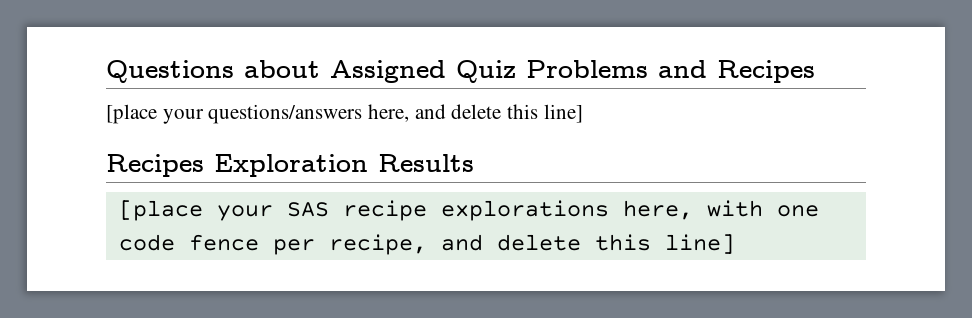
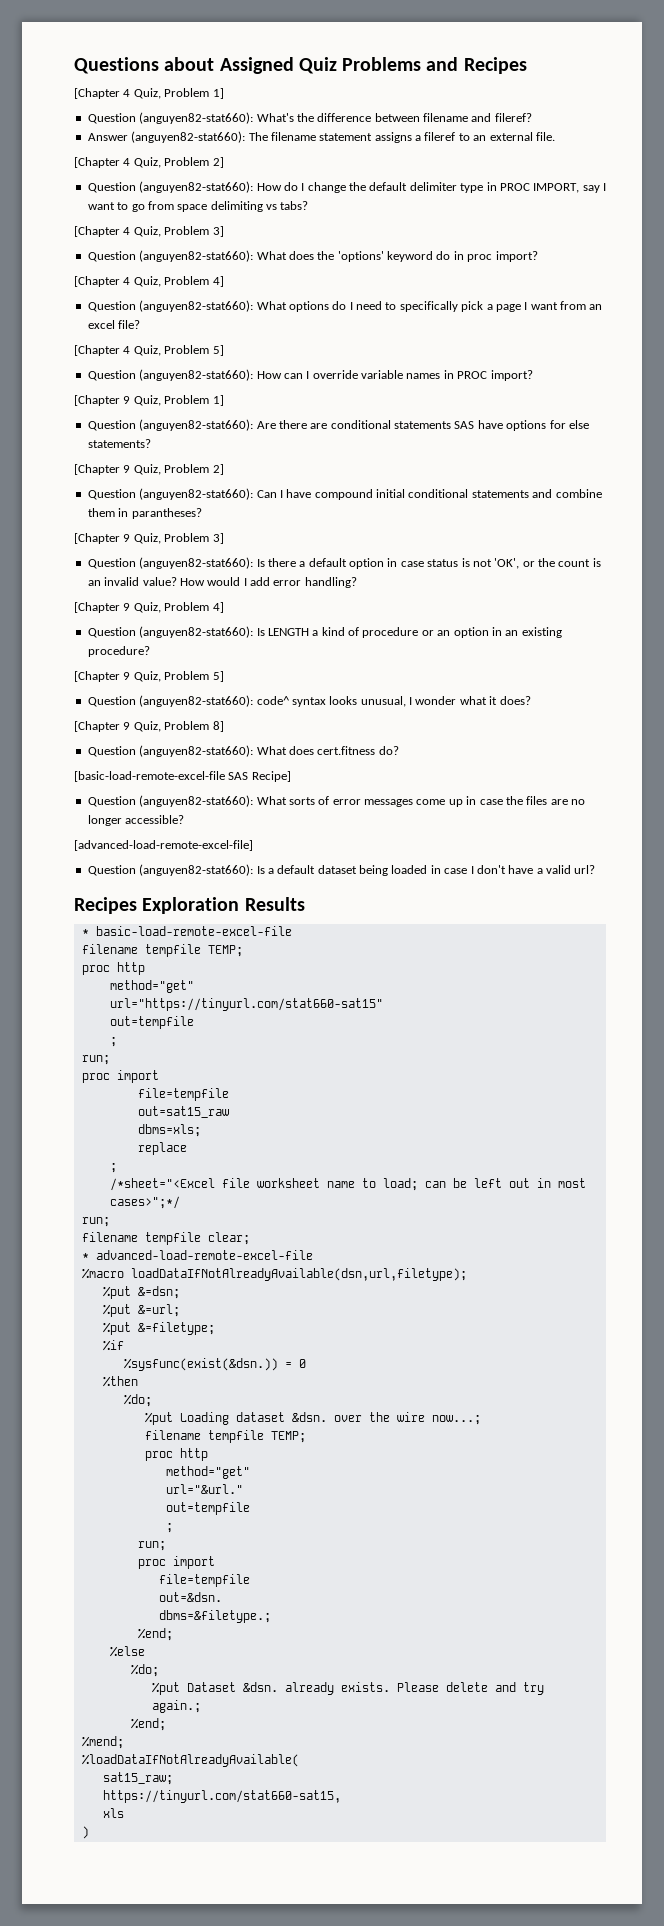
- [place your questions/answers here, and delete this line]
+ [Chapter 4 Quiz, Problem 1]
+ Question (anguyen82-stat660): What's the difference between filename and fileref?
+ Answer (anguyen82-stat660): The filename statement assigns a fileref to an external file.
+ [Chapter 4 Quiz, Problem 2]
+ Question (anguyen82-stat660): How do I change the default delimiter type in PROC IMPORT, say I want to go from space delimiting vs tabs?
+ [Chapter 4 Quiz, Problem 3]
+ Question (anguyen82-stat660): What does the 'options' keyword do in proc import?
+ [Chapter 4 Quiz, Problem 4]
+ Question (anguyen82-stat660): What options do I need to specifically pick a page I want from an excel file?
+ [Chapter 4 Quiz, Problem 5]
+ Question (anguyen82-stat660): How can I override variable names in PROC import?
+ [Chapter 9 Quiz, Problem 1]
+ Question (anguyen82-stat660): Are there are conditional statements SAS have options for else statements?
+ [Chapter 9 Quiz, Problem 2]
+ Question (anguyen82-stat660): Can I have compound initial conditional statements and combine them in parantheses?
+ [Chapter 9 Quiz, Problem 3]
+ Question (anguyen82-stat660): Is there a default option in case status is not 'OK', or the count is an invalid value? How would I add error handling?
+ [Chapter 9 Quiz, Problem 4]
+ Question (anguyen82-stat660): Is LENGTH a kind of procedure or an option in an existing procedure?
+ [Chapter 9 Quiz, Problem 5]
+ Question (anguyen82-stat660): code^ syntax looks unusual, I wonder what it does?
+ [Chapter 9 Quiz, Problem 8]
+ Question (anguyen82-stat660): What does cert.fitness do?
+ [basic-load-remote-excel-file SAS Recipe]
+ Question (anguyen82-stat660): What sorts of error messages come up in case the files are no longer accessible?
+ [advanced-load-remote-excel-file]
+ Question (anguyen82-stat660): Is a default dataset being loaded in case I don't have a valid url?
  Recipes Exploration Results
- [place your SAS recipe explorations here, with one code fence per recipe, and delete this line]
+ * basic-load-remote-excel-file
+ filename tempfile TEMP;
+ proc http
+ method="get"
+ url="https://tinyurl.com/stat660-sat15"
+ out=tempfile
+ ;
+ run;
+ proc import
+ file=tempfile
+ out=sat15_raw
+ dbms=xls;
+ replace
+ ;
+ /*sheet="<Excel file worksheet name to load; can be left out in most cases>";*/
+ run;
+ filename tempfile clear;
+ * advanced-load-remote-excel-file
+ %macro loadDataIfNotAlreadyAvailable(dsn,url,filetype);
+ %put &=dsn;
+ %put &=url;
+ %put &=filetype;
+ %if
+ %sysfunc(exist(&dsn.)) = 0
+ %then
+ %do;
+ %put Loading dataset &dsn. over the wire now...;
+ filename tempfile TEMP;
+ proc http
+ method="get"
+ url="&url."
+ out=tempfile
+ ;
+ run;
+ proc import
+ file=tempfile
+ out=&dsn.
+ dbms=&filetype.;
+ %end;
+ %else
+ %do;
+ %put Dataset &dsn. already exists. Please delete and try again.;
+ %end;
+ %mend;
+ %loadDataIfNotAlreadyAvailable(
+ sat15_raw;
+ https://tinyurl.com/stat660-sat15,
+ xls
+ )

